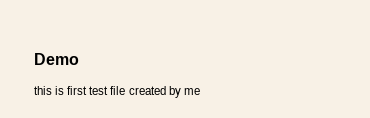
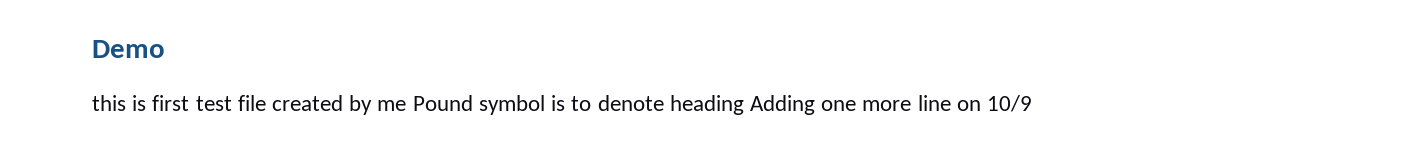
- this is first test file created by me
+ this is first test file created by me Pound symbol is to denote heading Adding one more line on 10/9

